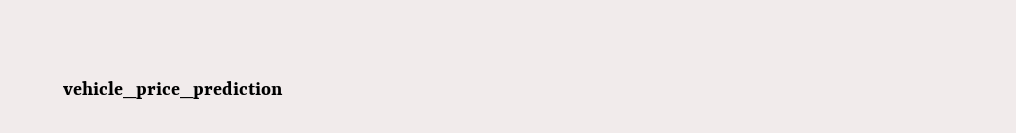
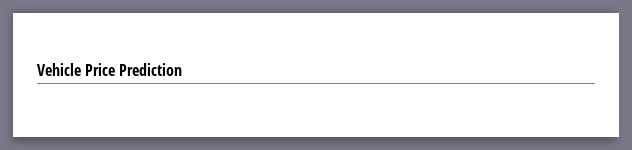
- vehicle_price_prediction
+ Vehicle Price Prediction

